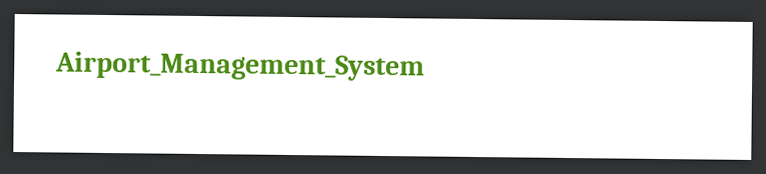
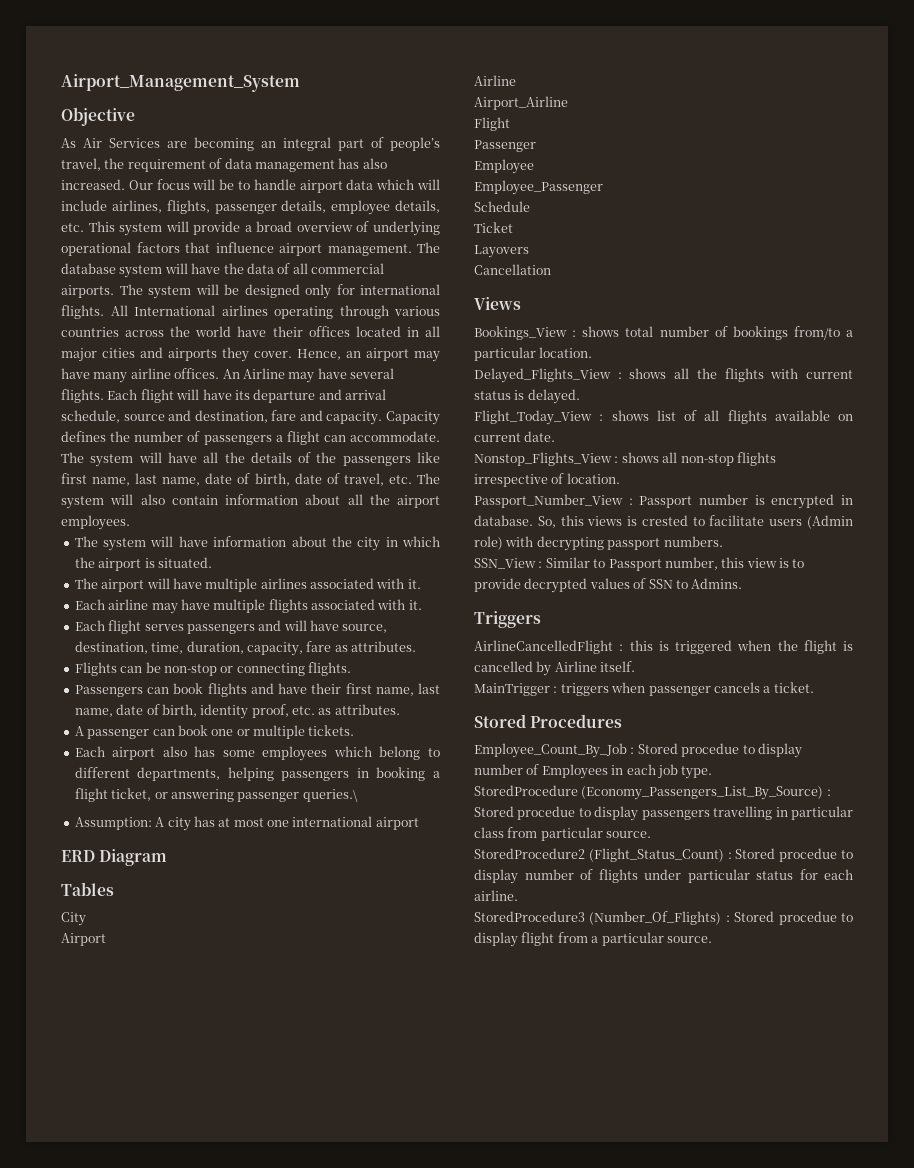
+ Objective
+ As Air Services are becoming an integral part of people’s travel, the requirement of data management has also increased. Our focus will be to handle airport data which will include airlines, flights, passenger details, employee details, etc. This system will provide a broad overview of underlying operational factors that influence airport management. The database system will have the data of all commercial airports. The system will be designed only for international flights. All International airlines operating through various countries across the world have their offices located in all major cities and airports they cover. Hence, an airport may have many airline offices. An Airline may have several flights. Each flight will have its departure and arrival schedule, source and destination, fare and capacity. Capacity defines the number of passengers a flight can accommodate. The system will have all the details of the passengers like first name, last name, date of birth, date of travel, etc. The system will also contain information about all the airport employees.
+ The system will have information about the city in which the airport is situated.
+ The airport will have multiple airlines associated with it.
+ Each airline may have multiple flights associated with it.
+ Each flight serves passengers and will have source, destination, time, duration, capacity, fare as attributes.
+ Flights can be non-stop or connecting flights.
+ Passengers can book flights and have their first name, last name, date of birth, identity proof, etc. as attributes.
+ A passenger can book one or multiple tickets.
+ Each airport also has some employees which belong to different departments, helping passengers in booking a flight ticket, or answering passenger queries.\
+ Assumption: A city has at most one international airport
+ ERD Diagram
+ Tables
+ City
+ Airport
+ Airline
+ Airport_Airline
+ Flight
+ Passenger
+ Employee
+ Employee_Passenger
+ Schedule
+ Ticket
+ Layovers
+ Cancellation
+ Views
+ Bookings_View : shows total number of bookings from/to a particular location.
+ Delayed_Flights_View : shows all the flights with current status is delayed.
+ Flight_Today_View : shows list of all flights available on current date.
+ Nonstop_Flights_View : shows all non-stop flights irrespective of location.
+ Passport_Number_View : Passport number is encrypted in database. So, this views is crested to facilitate users (Admin role) with decrypting passport numbers.
+ SSN_View : Similar to Passport number, this view is to provide decrypted values of SSN to Admins.
+ Triggers
+ AirlineCancelledFlight : this is triggered when the flight is cancelled by Airline itself.
+ MainTrigger : triggers when passenger cancels a ticket.
+ Stored Procedures
+ Employee_Count_By_Job : Stored procedue to display number of Employees in each job type.
+ StoredProcedure (Economy_Passengers_List_By_Source) : Stored procedue to display passengers travelling in particular class from particular source.
+ StoredProcedure2 (Flight_Status_Count) : Stored procedue to display number of flights under particular status for each airline.
+ StoredProcedure3 (Number_Of_Flights) : Stored procedue to display flight from a particular source.

